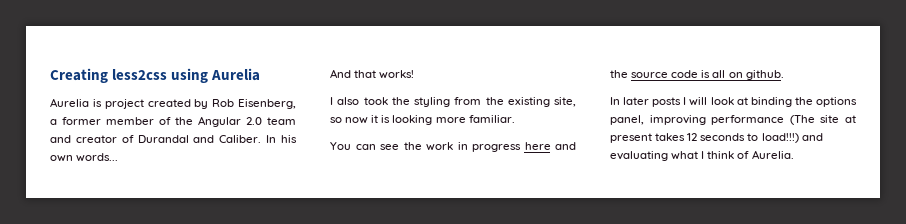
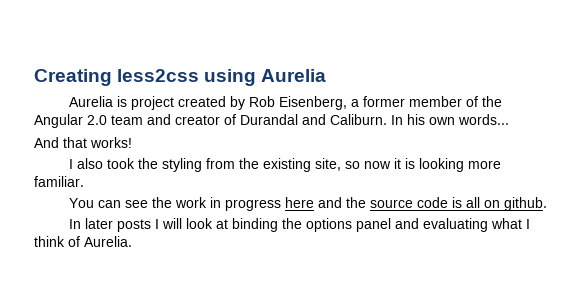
- Aurelia is project created by Rob Eisenberg, a former member of the Angular 2.0 team and creator of Durandal and Caliber.
+ Aurelia is project created by Rob Eisenberg, a former member of the Angular 2.0 team and creator of Durandal and Caliburn.
- In later posts I will look at binding the options panel, improving performance (The site at present takes 12 seconds to load!!!) and evaluating what I think of Aurelia.
+ In later posts I will look at binding the options panel and evaluating what I think of Aurelia.

